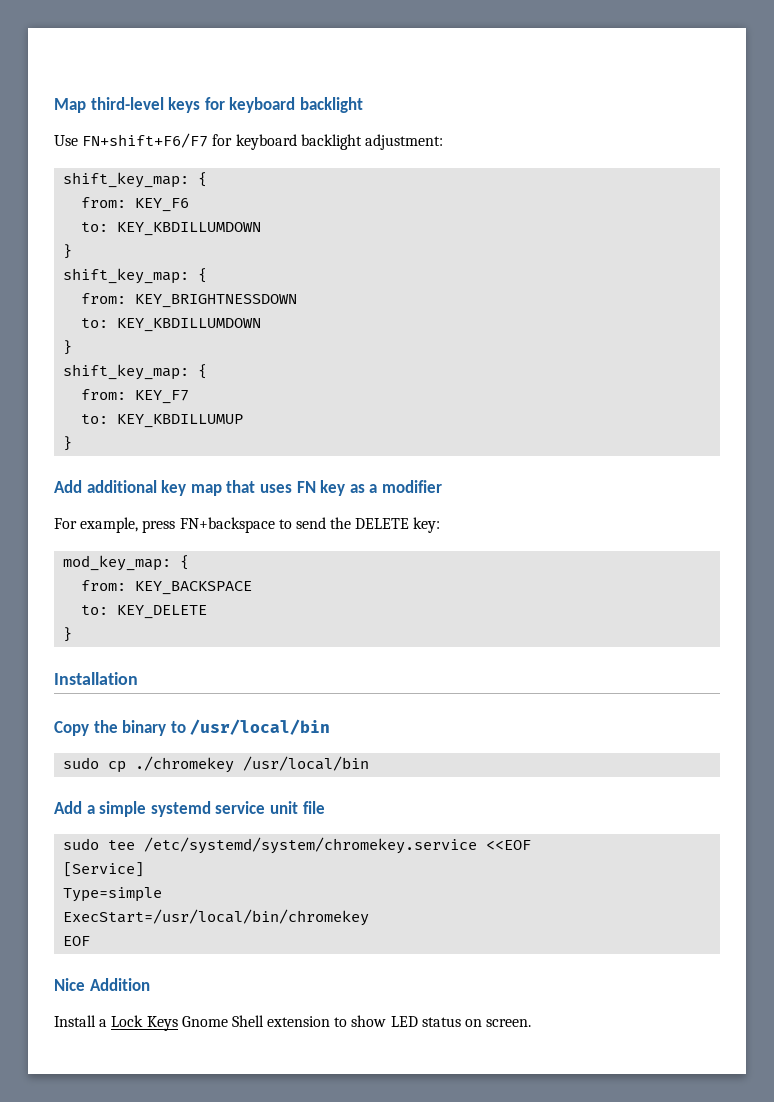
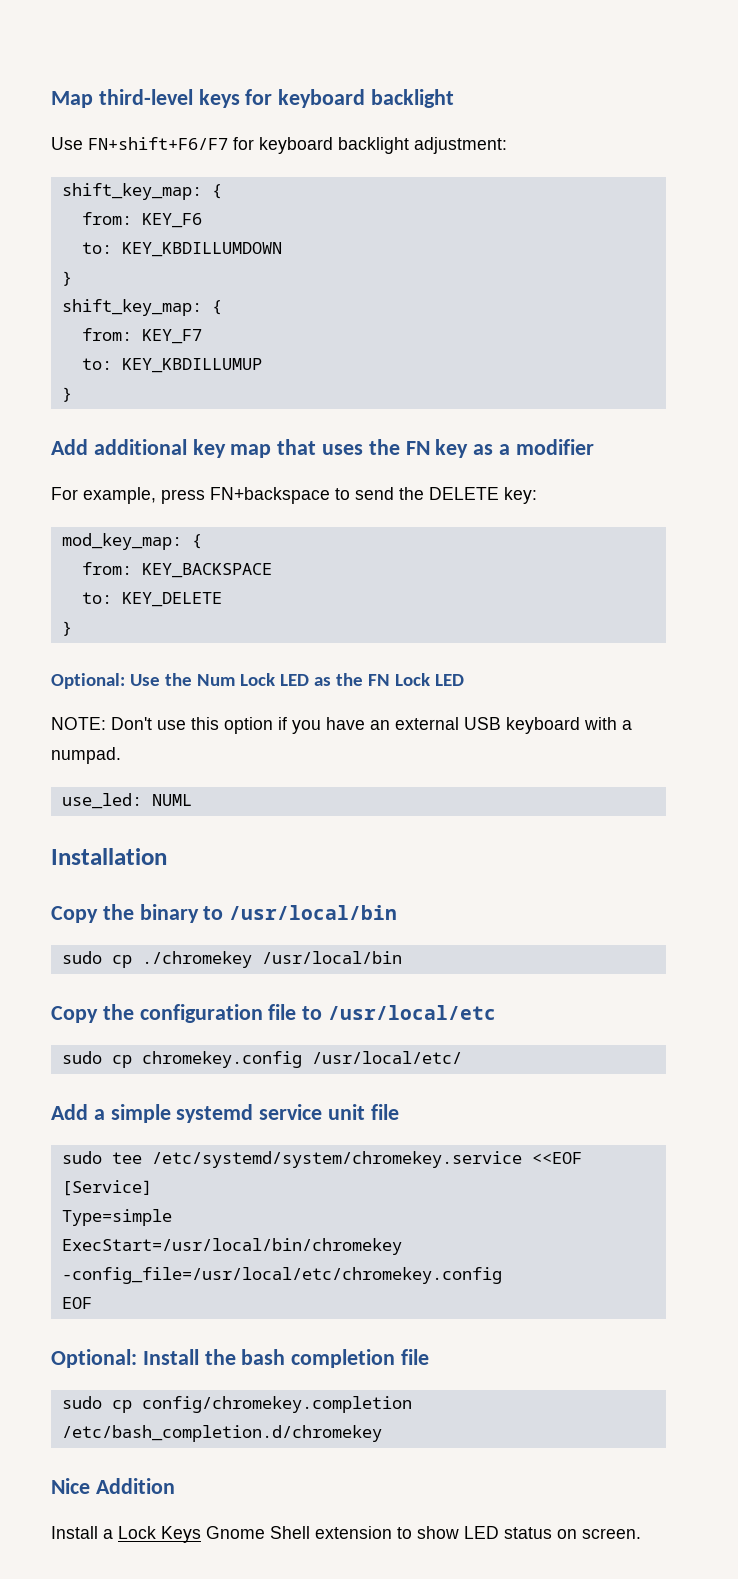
- from: KEY_BRIGHTNESSDOWN
- to: KEY_KBDILLUMDOWN
- }
- shift_key_map: {
- Add additional key map that uses FN key as a modifier
+ Add additional key map that uses the FN key as a modifier
+ Optional: Use the Num Lock LED as the FN Lock LED
+ NOTE: Don't use this option if you have an external USB keyboard with a numpad.
+ use_led: NUML
+ Copy the configuration file to /usr/local/etc
+ sudo cp chromekey.config /usr/local/etc/
- ExecStart=/usr/local/bin/chromekey
+ ExecStart=/usr/local/bin/chromekey -config_file=/usr/local/etc/chromekey.config
+ Optional: Install the bash completion file
+ sudo cp config/chromekey.completion /etc/bash_completion.d/chromekey

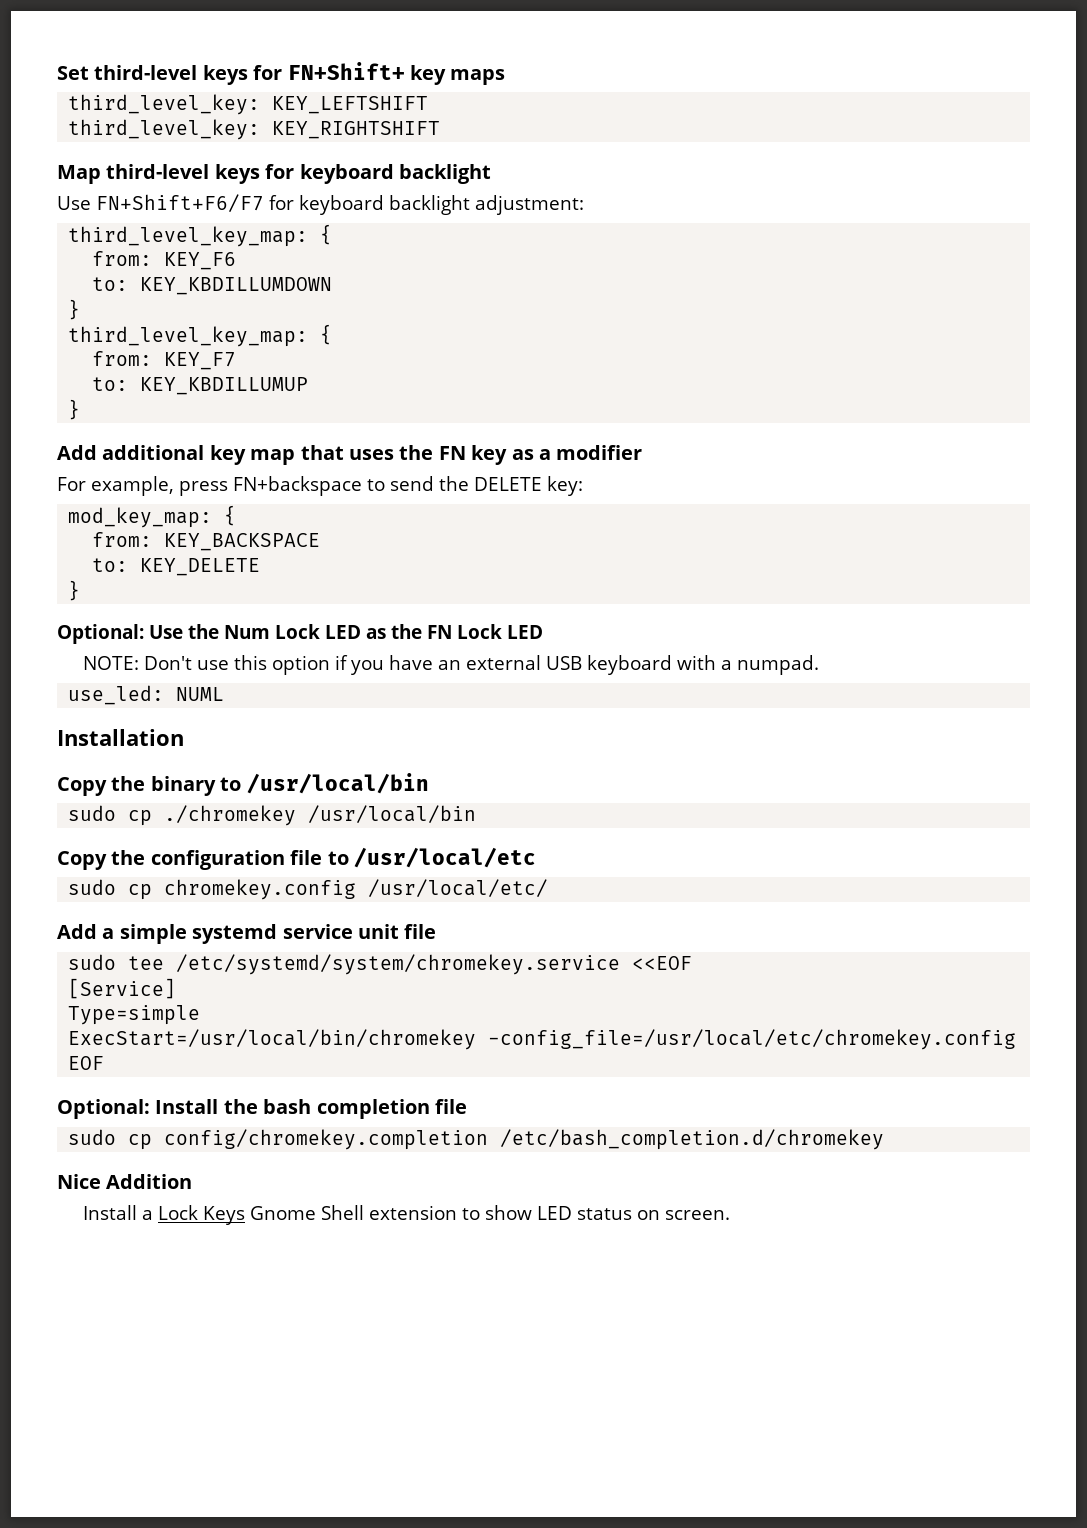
+ Set third-level keys for FN+Shift+ key maps
+ third_level_key: KEY_LEFTSHIFT
+ third_level_key: KEY_RIGHTSHIFT
- Use FN+shift+F6/F7 for keyboard backlight adjustment:
- shift_key_map: {
+ Use FN+Shift+F6/F7 for keyboard backlight adjustment:
+ third_level_key_map: {
  to: KEY_KBDILLUMDOWN
  }
- shift_key_map: {
+ third_level_key_map: {

